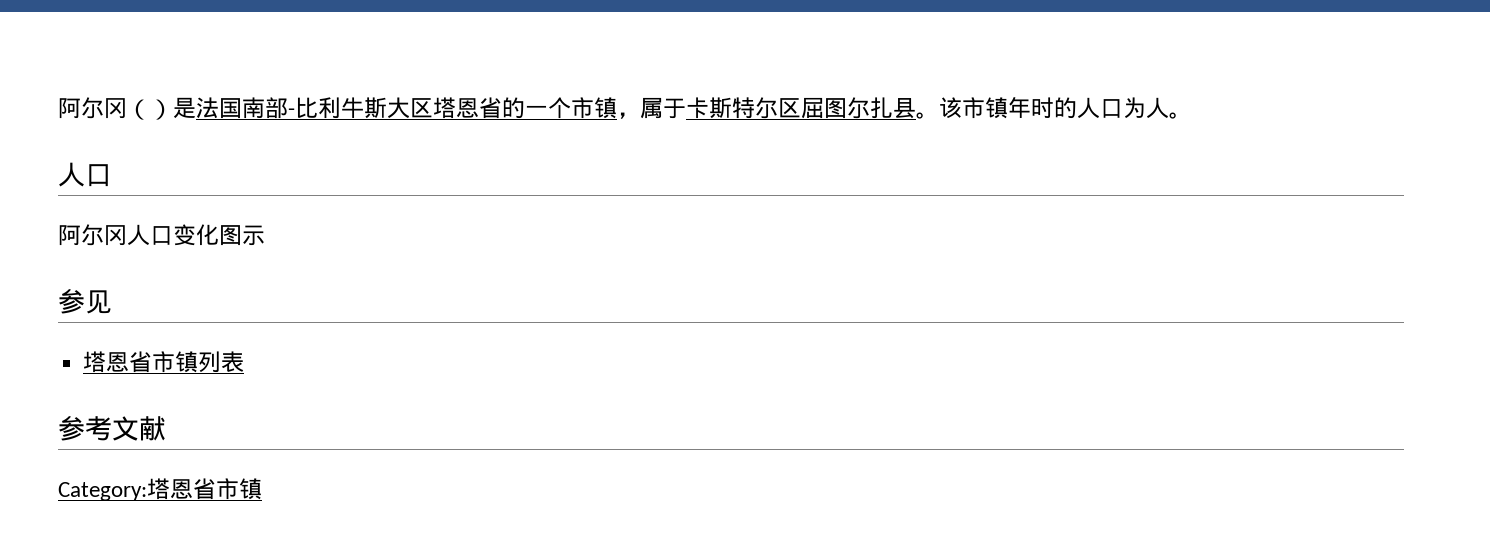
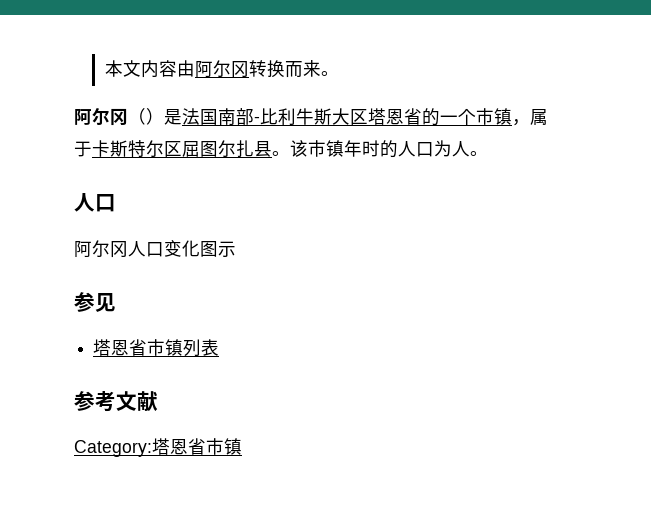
+ 本文内容由阿尔冈转换而来。

